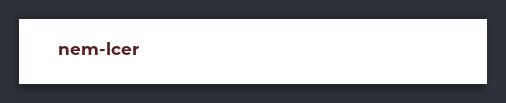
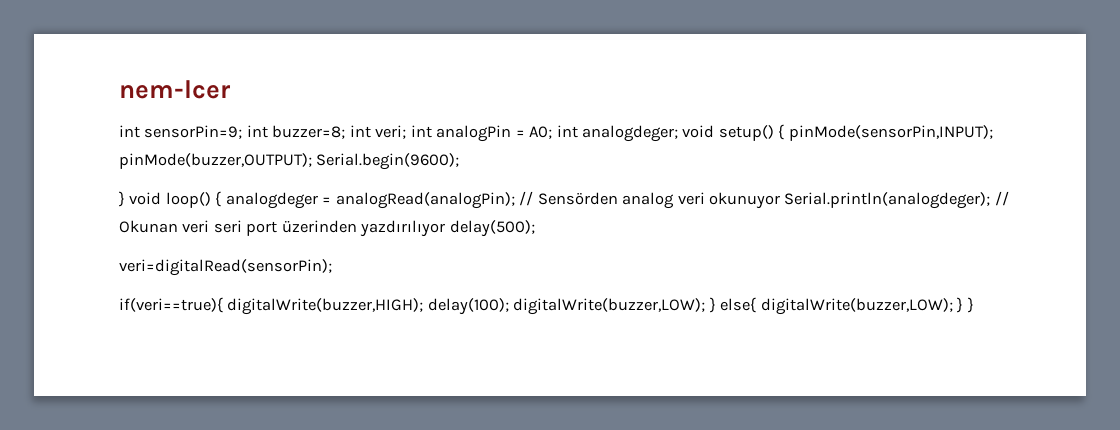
+ int sensorPin=9; int buzzer=8; int veri; int analogPin = A0; int analogdeger; void setup() { pinMode(sensorPin,INPUT); pinMode(buzzer,OUTPUT); Serial.begin(9600);
+ } void loop() { analogdeger = analogRead(analogPin); // Sensörden analog veri okunuyor Serial.println(analogdeger); // Okunan veri seri port üzerinden yazdırılıyor delay(500);
+ veri=digitalRead(sensorPin);
+ if(veri==true){ digitalWrite(buzzer,HIGH); delay(100); digitalWrite(buzzer,LOW); } else{ digitalWrite(buzzer,LOW); } }

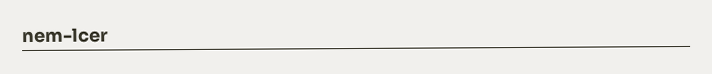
- int sensorPin=9; int buzzer=8; int veri; int analogPin = A0; int analogdeger; void setup() { pinMode(sensorPin,INPUT); pinMode(buzzer,OUTPUT); Serial.begin(9600);
- } void loop() { analogdeger = analogRead(analogPin); // Sensörden analog veri okunuyor Serial.println(analogdeger); // Okunan veri seri port üzerinden yazdırılıyor delay(500);
- veri=digitalRead(sensorPin);
- if(veri==true){ digitalWrite(buzzer,HIGH); delay(100); digitalWrite(buzzer,LOW); } else{ digitalWrite(buzzer,LOW); } }

